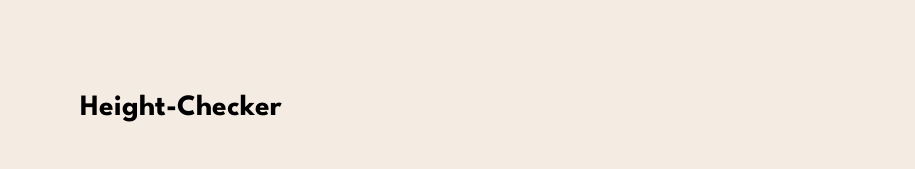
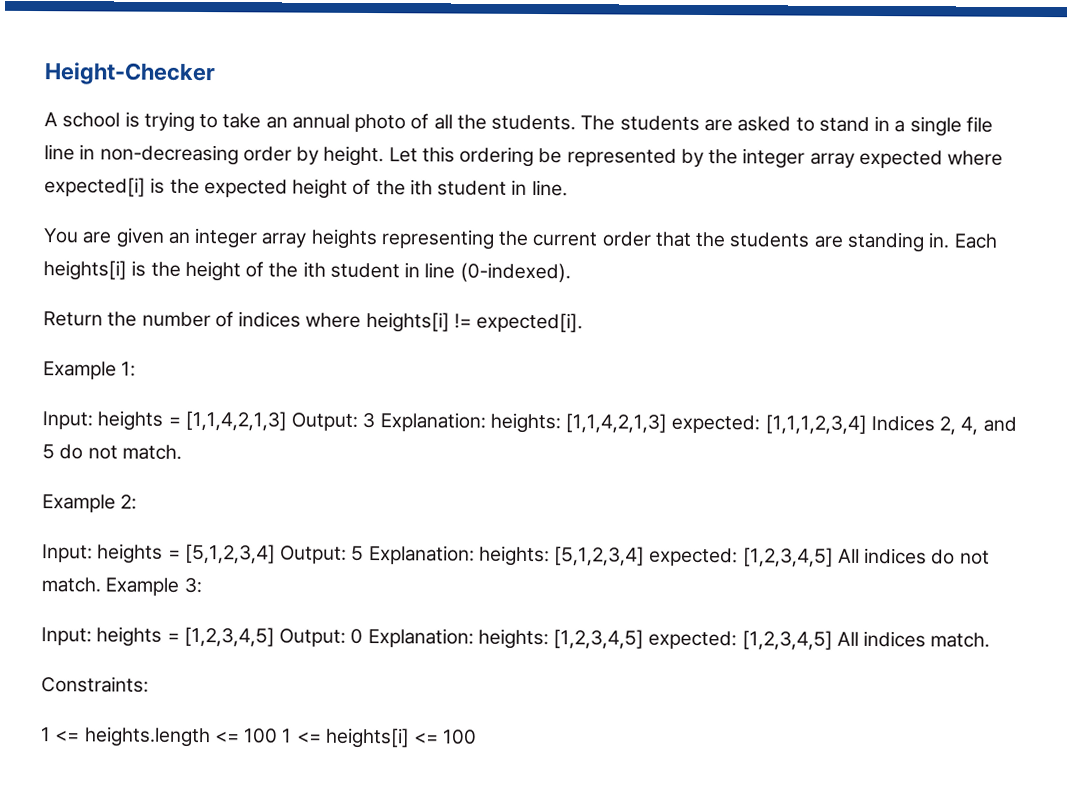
+ A school is trying to take an annual photo of all the students. The students are asked to stand in a single file line in non-decreasing order by height. Let this ordering be represented by the integer array expected where expected[i] is the expected height of the ith student in line.
+ You are given an integer array heights representing the current order that the students are standing in. Each heights[i] is the height of the ith student in line (0-indexed).
+ Return the number of indices where heights[i] != expected[i].
+ Example 1:
+ Input: heights = [1,1,4,2,1,3] Output: 3 Explanation: heights: [1,1,4,2,1,3] expected: [1,1,1,2,3,4] Indices 2, 4, and 5 do not match.
+ Example 2:
+ Input: heights = [5,1,2,3,4] Output: 5 Explanation: heights: [5,1,2,3,4] expected: [1,2,3,4,5] All indices do not match. Example 3:
+ Input: heights = [1,2,3,4,5] Output: 0 Explanation: heights: [1,2,3,4,5] expected: [1,2,3,4,5] All indices match.
+ Constraints:
+ 1 <= heights.length <= 100 1 <= heights[i] <= 100

